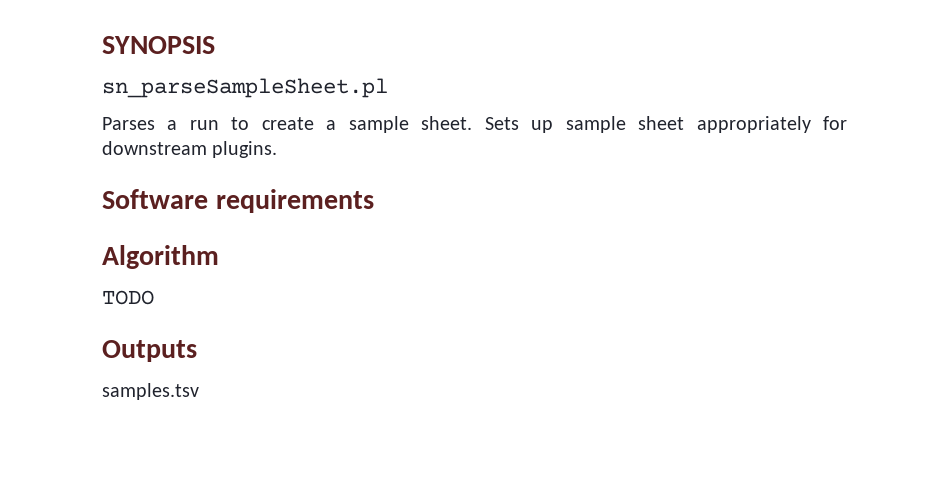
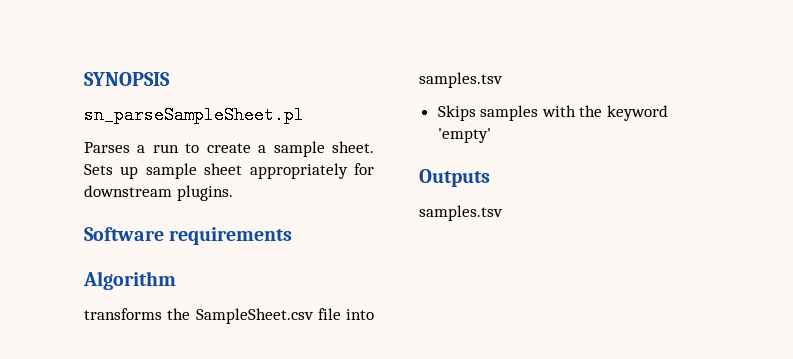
- TODO
+ transforms the SampleSheet.csv file into samples.tsv
+ Skips samples with the keyword 'empty'

